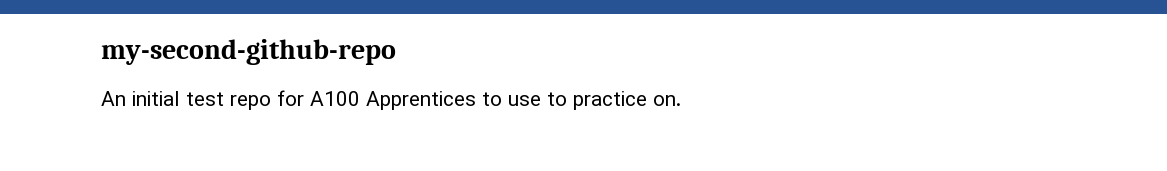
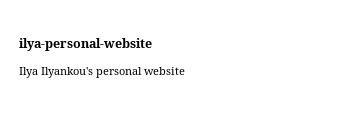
- my-second-github-repo
- An initial test repo for A100 Apprentices to use to practice on.
+ ilya-personal-website
+ Ilya Ilyankou's personal website

